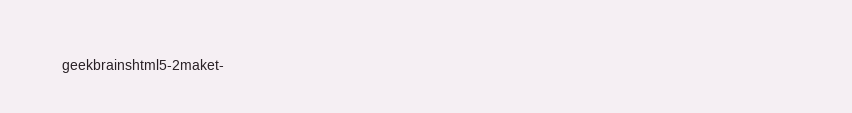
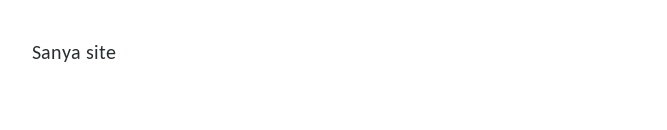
- geekbrainshtml5-2maket-
+ Sanya site

